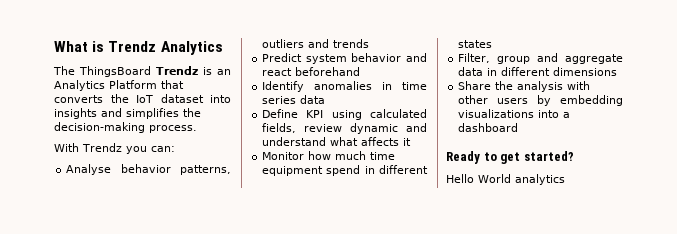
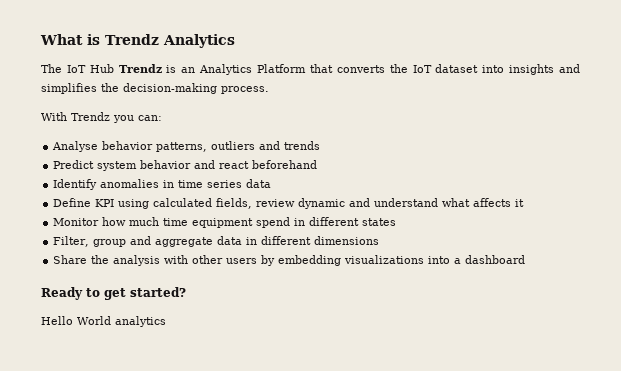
- The ThingsBoard Trendz is an Analytics Platform that converts the IoT dataset into insights and simplifies the decision-making process.
+ The IoT Hub Trendz is an Analytics Platform that converts the IoT dataset into insights and simplifies the decision-making process.

